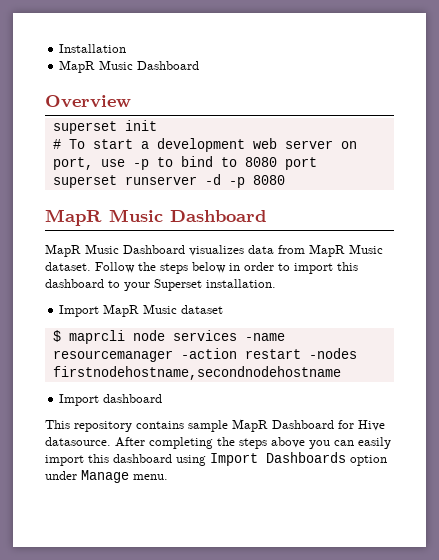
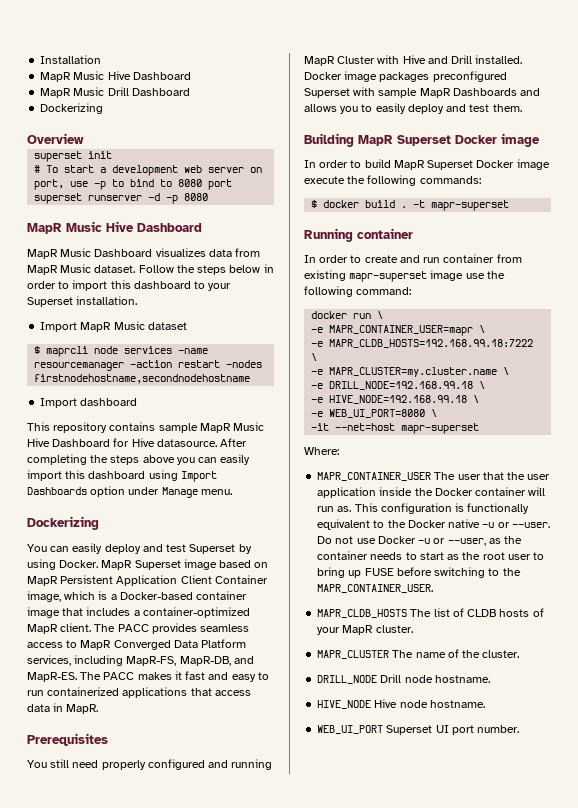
  Installation
- MapR Music Dashboard
+ MapR Music Hive Dashboard
+ MapR Music Drill Dashboard
+ Dockerizing
  superset runserver -d -p 8080
- MapR Music Dashboard
+ MapR Music Hive Dashboard
- This repository contains sample MapR Dashboard for Hive datasource.
+ This repository contains sample MapR Music Hive Dashboard for Hive datasource.
  After completing the steps above you can easily import this dashboard using Import Dashboards option under Manage menu.
+ Dockerizing
+ You can easily deploy and test Superset by using Docker. MapR Superset image based on MapR Persistent Application Client Container image, which is a Docker-based container image that includes a container-optimized MapR client. The PACC provides seamless access to MapR Converged Data Platform services, including MapR-FS, MapR-DB, and MapR-ES. The PACC makes it fast and easy to run containerized applications that access data in MapR.
+ Prerequisites
+ You still need properly configured and running MapR Cluster with Hive and Drill installed. Docker image packages preconfigured Superset with sample MapR Dashboards and allows you to easily deploy and test them.
+ Building MapR Superset Docker image
+ In order to build MapR Superset Docker image execute the following commands:
+ $ docker build . -t mapr-superset
+ Running container
+ In order to create and run container from existing mapr-superset image use the following command:
+ docker run \
+ -e MAPR_CONTAINER_USER=mapr \
+ -e MAPR_CLDB_HOSTS=192.168.99.18:7222 \
+ -e MAPR_CLUSTER=my.cluster.name \
+ -e DRILL_NODE=192.168.99.18 \
+ -e HIVE_NODE=192.168.99.18 \
+ -e WEB_UI_PORT=8080 \
+ -it --net=host mapr-superset
+ Where:
+ MAPR_CONTAINER_USER The user that the user application inside the Docker container will run as. This configuration is functionally equivalent to the Docker native -u or --user. Do not use Docker -u or --user, as the container needs to start as the root user to bring up FUSE before switching to the MAPR_CONTAINER_USER.
+ MAPR_CLDB_HOSTS The list of CLDB hosts of your MapR cluster.
+ MAPR_CLUSTER The name of the cluster.
+ DRILL_NODE Drill node hostname.
+ HIVE_NODE Hive node hostname.
+ WEB_UI_PORT Superset UI port number.

